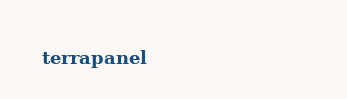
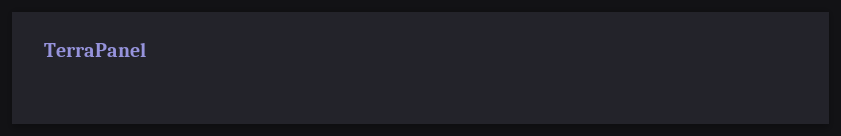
- terrapanel
+ TerraPanel

